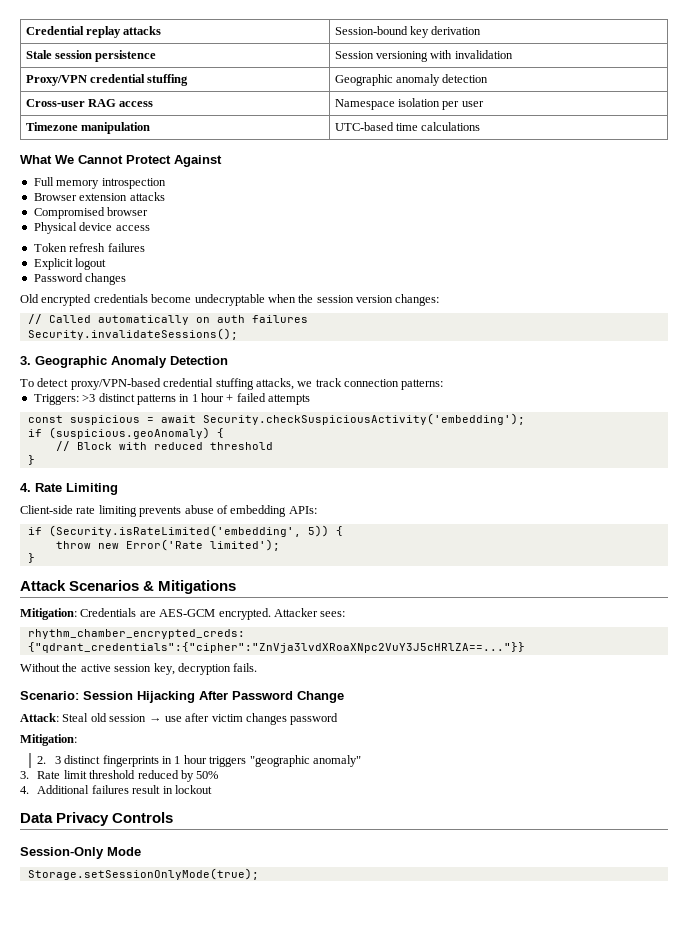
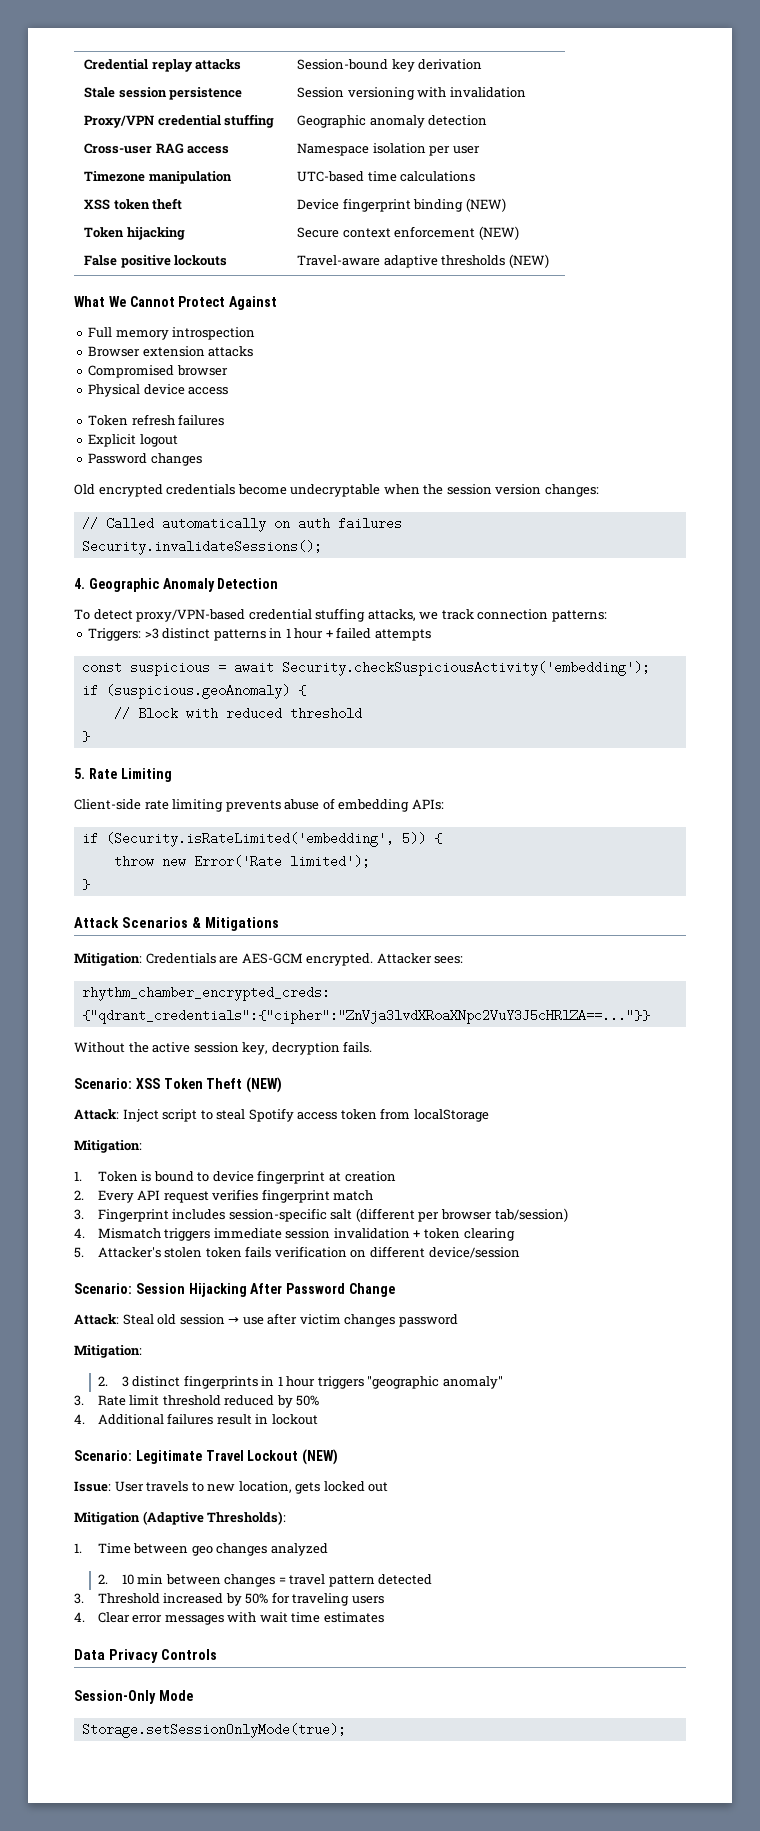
+ XSS token theft | Device fingerprint binding (NEW)
+ Token hijacking | Secure context enforcement (NEW)
+ False positive lockouts | Travel-aware adaptive thresholds (NEW)
- 3. Geographic Anomaly Detection
+ 4. Geographic Anomaly Detection
- 4. Rate Limiting
+ 5. Rate Limiting
+ Scenario: XSS Token Theft (NEW)
+ Attack: Inject script to steal Spotify access token from localStorage
+ Mitigation:
+ 1. Token is bound to device fingerprint at creation
+ 2. Every API request verifies fingerprint match
+ 3. Fingerprint includes session-specific salt (different per browser tab/session)
+ 4. Mismatch triggers immediate session invalidation + token clearing
+ 5. Attacker's stolen token fails verification on different device/session
+ Scenario: Legitimate Travel Lockout (NEW)
+ Issue: User travels to new location, gets locked out
+ Mitigation (Adaptive Thresholds):
+ 1. Time between geo changes analyzed
+ 2. 10 min between changes = travel pattern detected
+ 3. Threshold increased by 50% for traveling users
+ 4. Clear error messages with wait time estimates

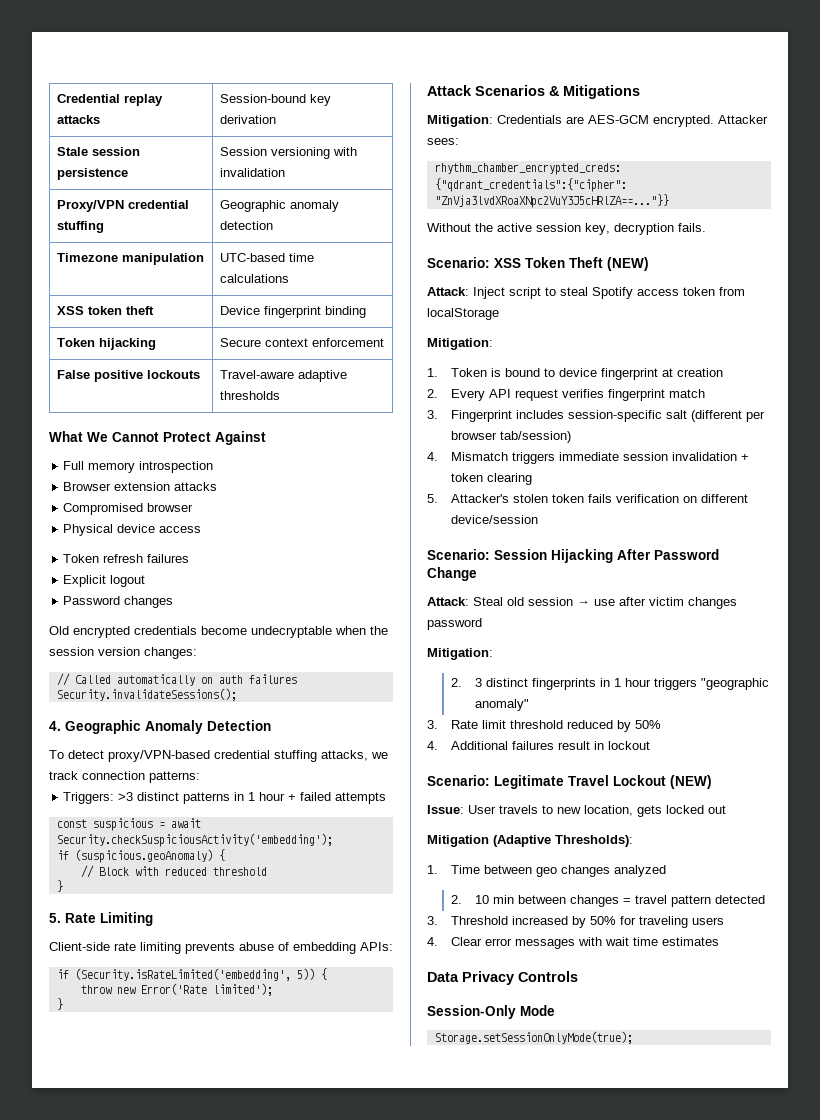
- Cross-user RAG access | Namespace isolation per user
- XSS token theft | Device fingerprint binding (NEW)
+ XSS token theft | Device fingerprint binding
- Token hijacking | Secure context enforcement (NEW)
+ Token hijacking | Secure context enforcement
- False positive lockouts | Travel-aware adaptive thresholds (NEW)
+ False positive lockouts | Travel-aware adaptive thresholds

